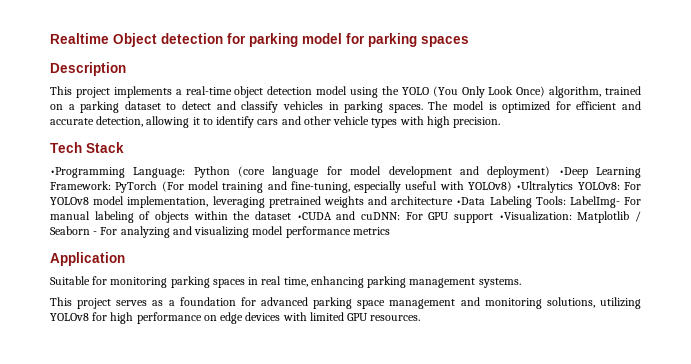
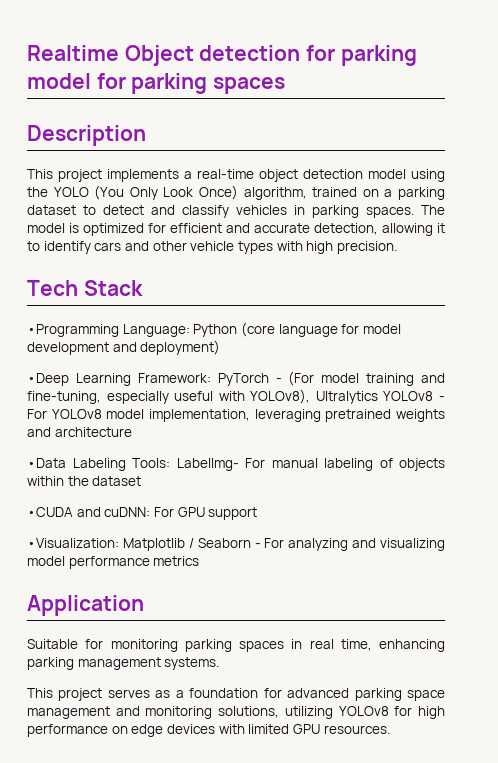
- Python (core language for model development and deployment) •Deep Learning Framework:
+ Python (core language for model development and deployment)
+ •Deep Learning Framework:
- PyTorch (For model training and fine-tuning, especially useful with YOLOv8) •Ultralytics YOLOv8: For YOLOv8 model implementation, leveraging pretrained weights and architecture •Data Labeling Tools:
+ PyTorch - (For model training and fine-tuning, especially useful with YOLOv8), Ultralytics YOLOv8 - For YOLOv8 model implementation, leveraging pretrained weights and architecture
+ •Data Labeling Tools:
- LabelImg- For manual labeling of objects within the dataset •CUDA and cuDNN:
+ LabelImg- For manual labeling of objects within the dataset
+ •CUDA and cuDNN:
- For GPU support •Visualization:
+ For GPU support
+ •Visualization:

